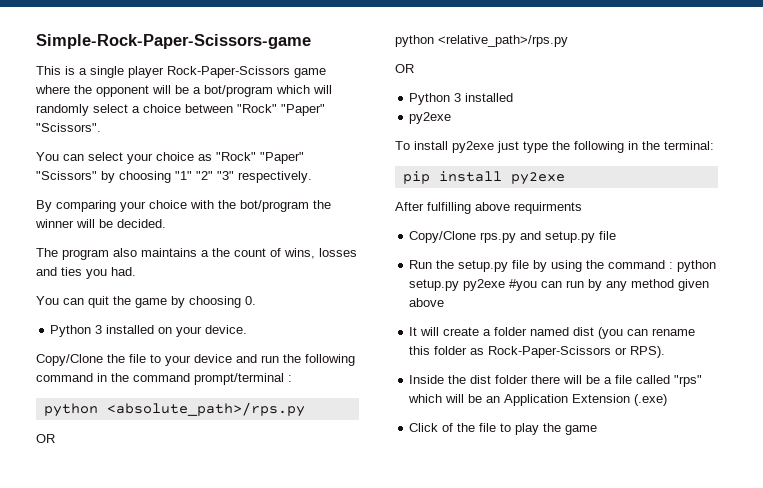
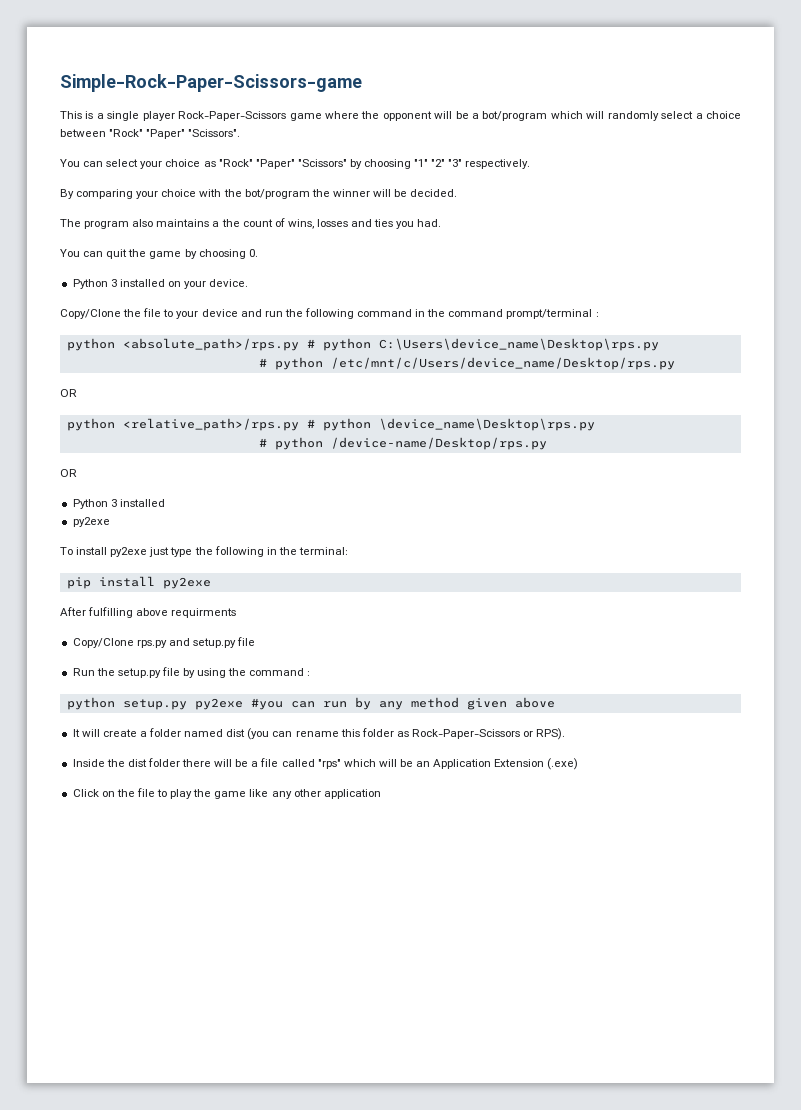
- python <absolute_path>/rps.py
+ python <absolute_path>/rps.py # python C:\Users\device_name\Desktop\rps.py
+ # python /etc/mnt/c/Users/device_name/Desktop/rps.py
  OR
- python <relative_path>/rps.py
+ python <relative_path>/rps.py # python \device_name\Desktop\rps.py
+ # python /device-name/Desktop/rps.py
- Run the setup.py file by using the command : python setup.py py2exe #you can run by any method given above
+ Run the setup.py file by using the command :
+ python setup.py py2exe #you can run by any method given above
- Click of the file to play the game
+ Click on the file to play the game like any other application

